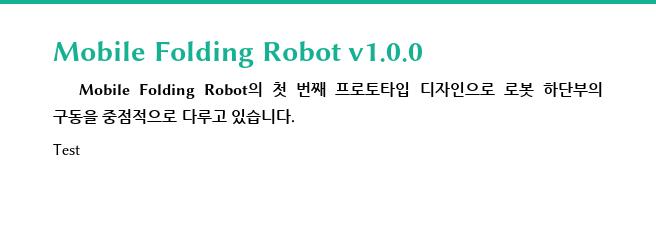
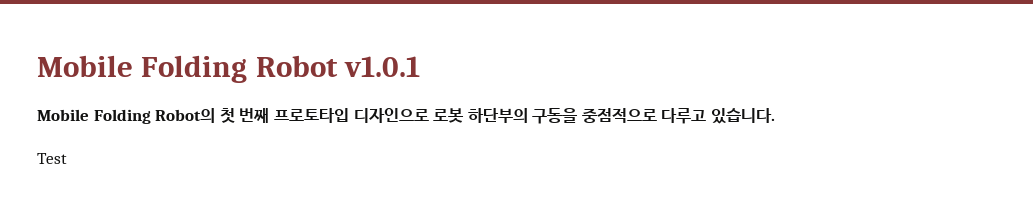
- Mobile Folding Robot v1.0.0
+ Mobile Folding Robot v1.0.1

